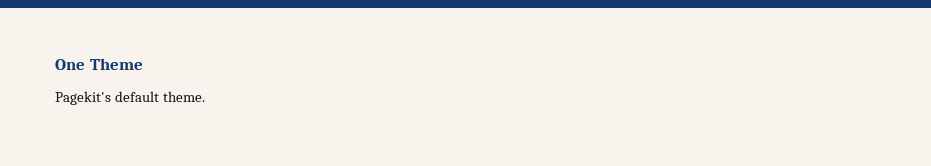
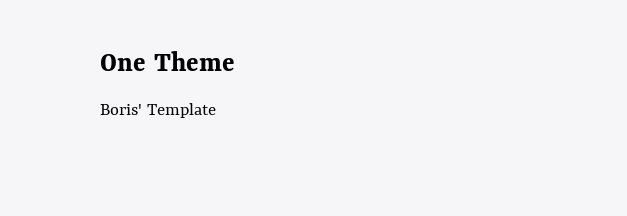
- Pagekit's default theme.
+ Boris' Template

